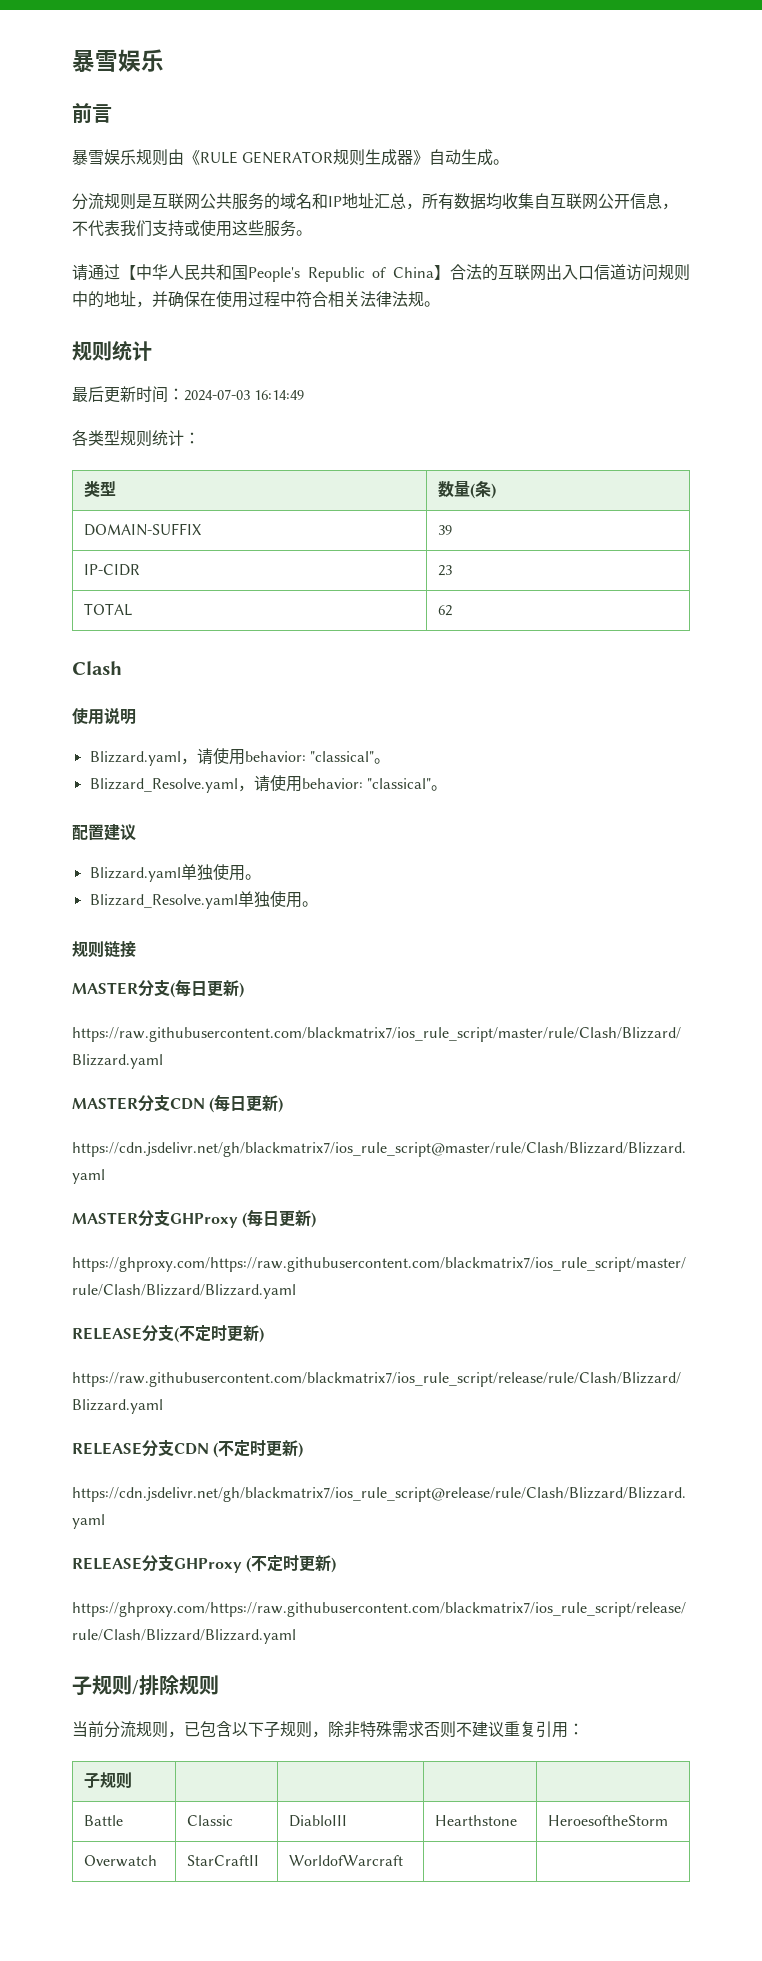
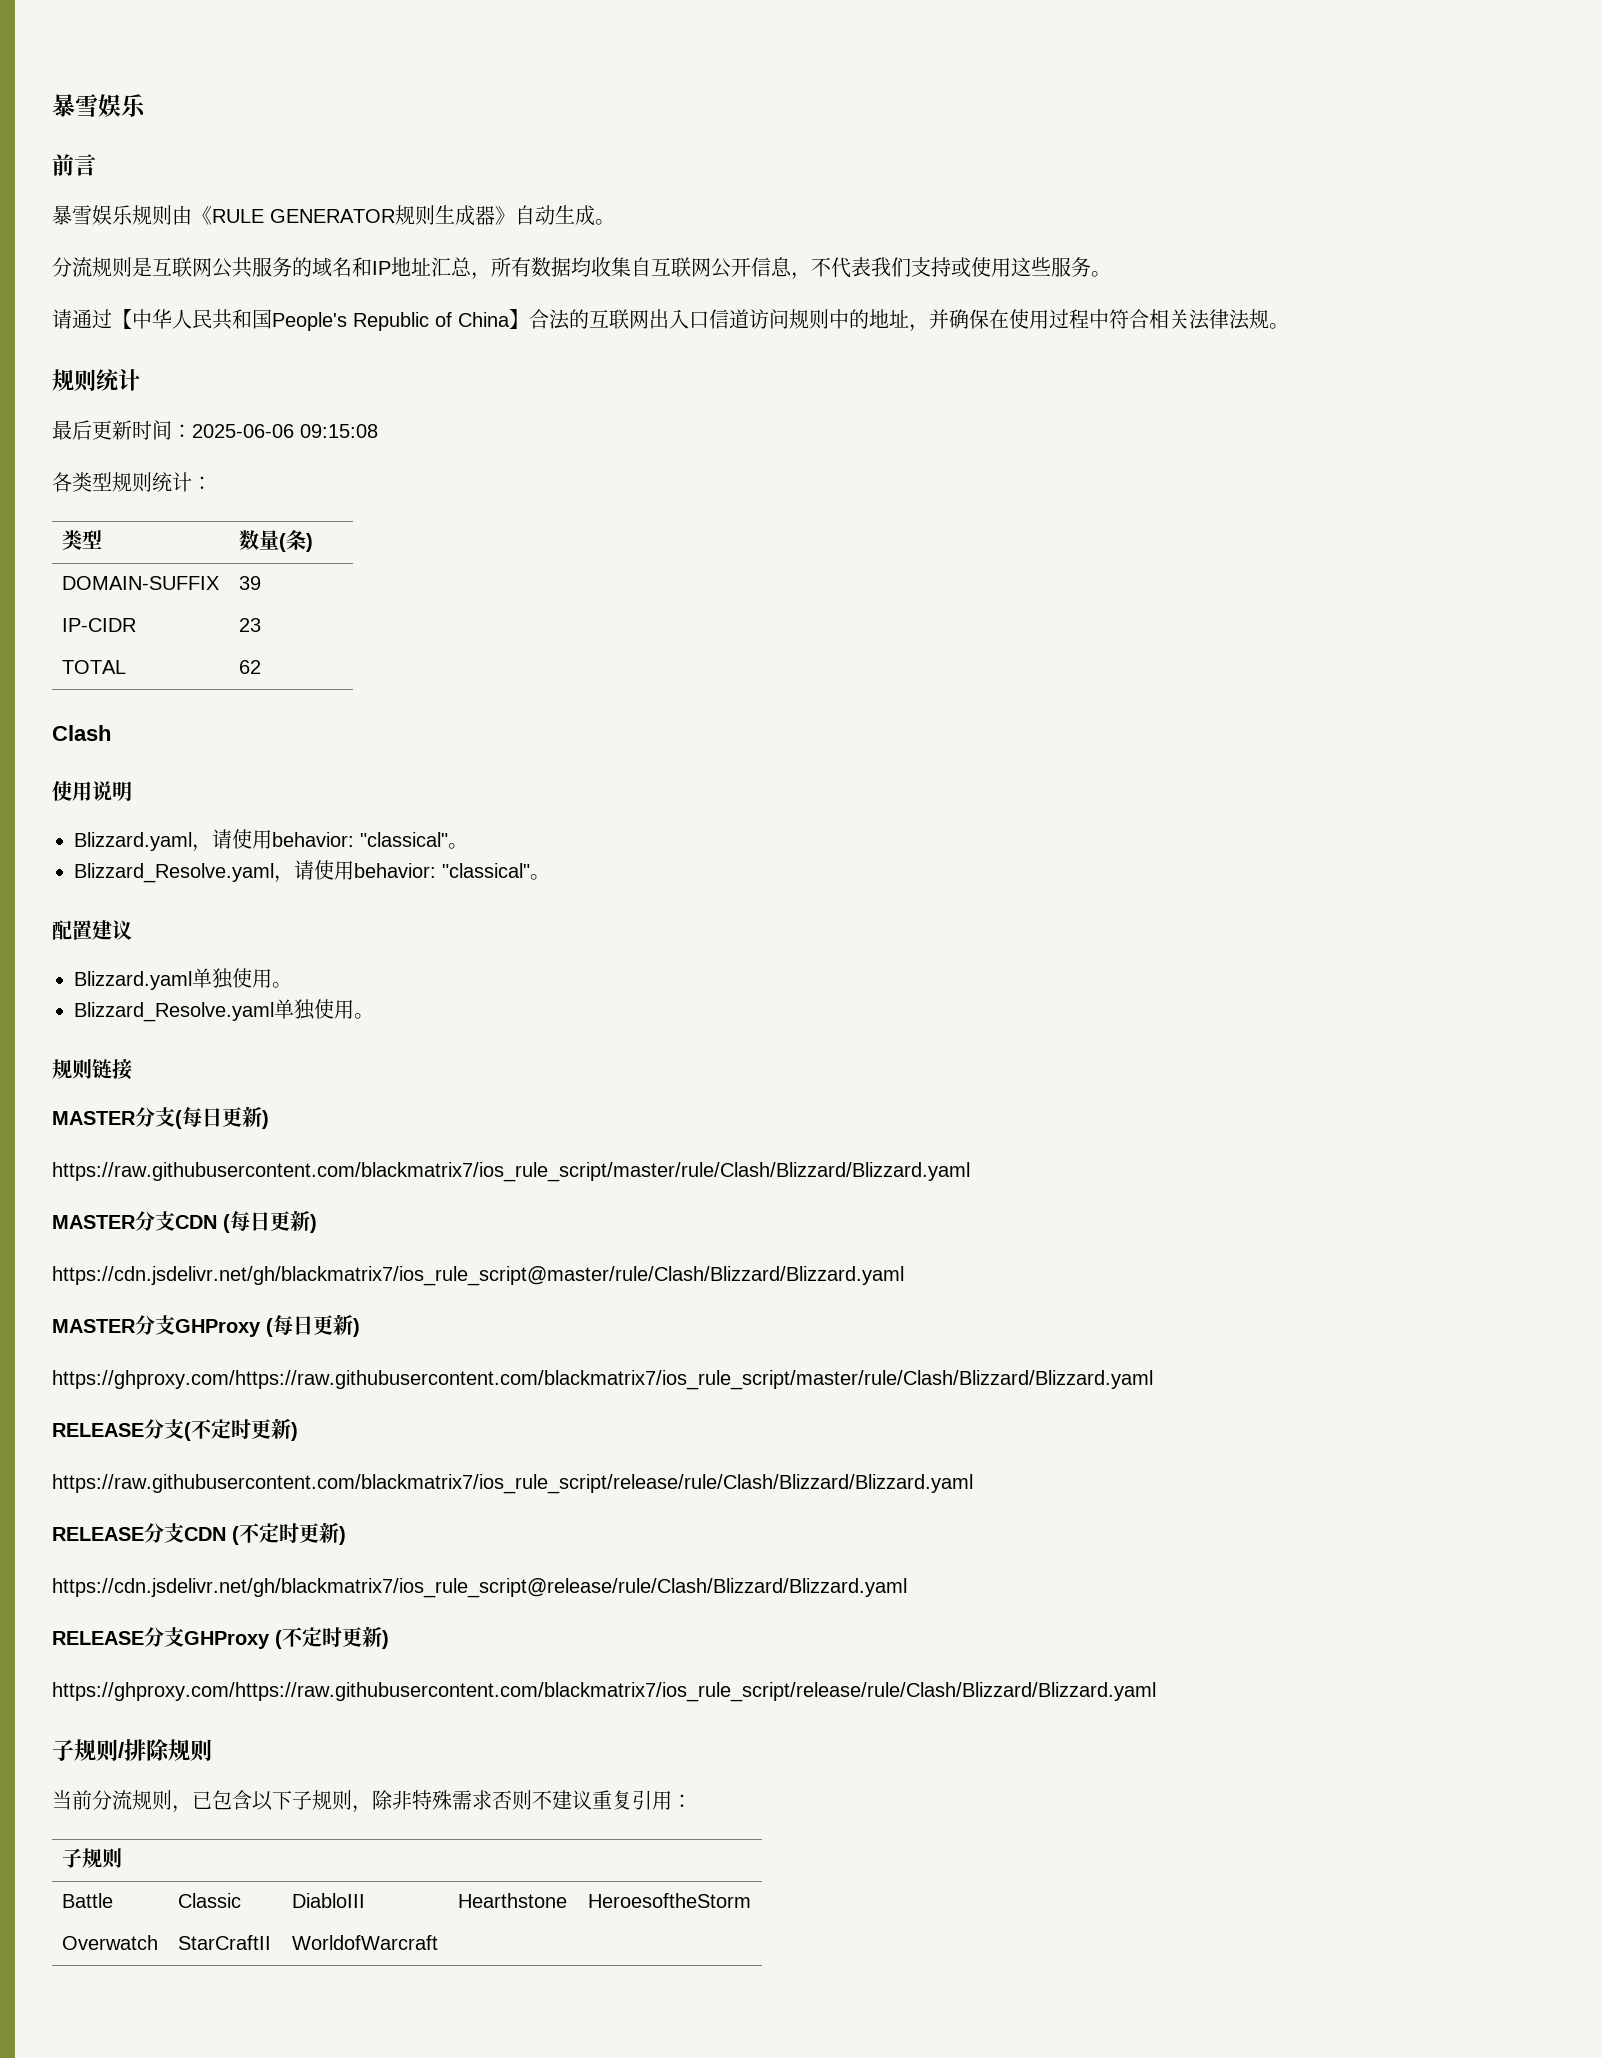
- 最后更新时间：2024-07-03 16:14:49
+ 最后更新时间：2025-06-06 09:15:08

